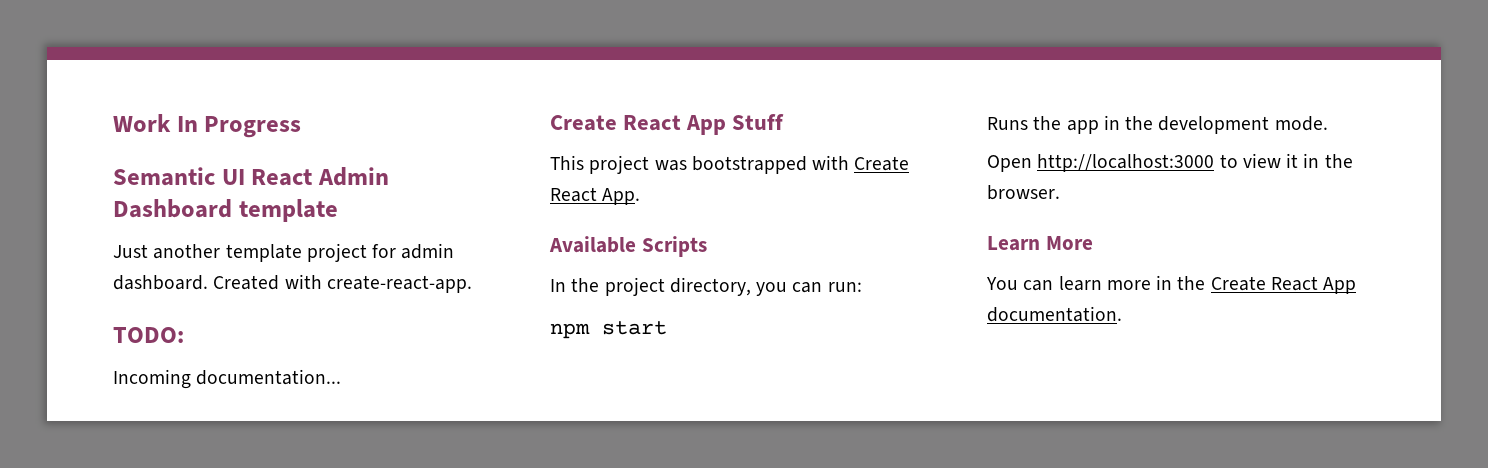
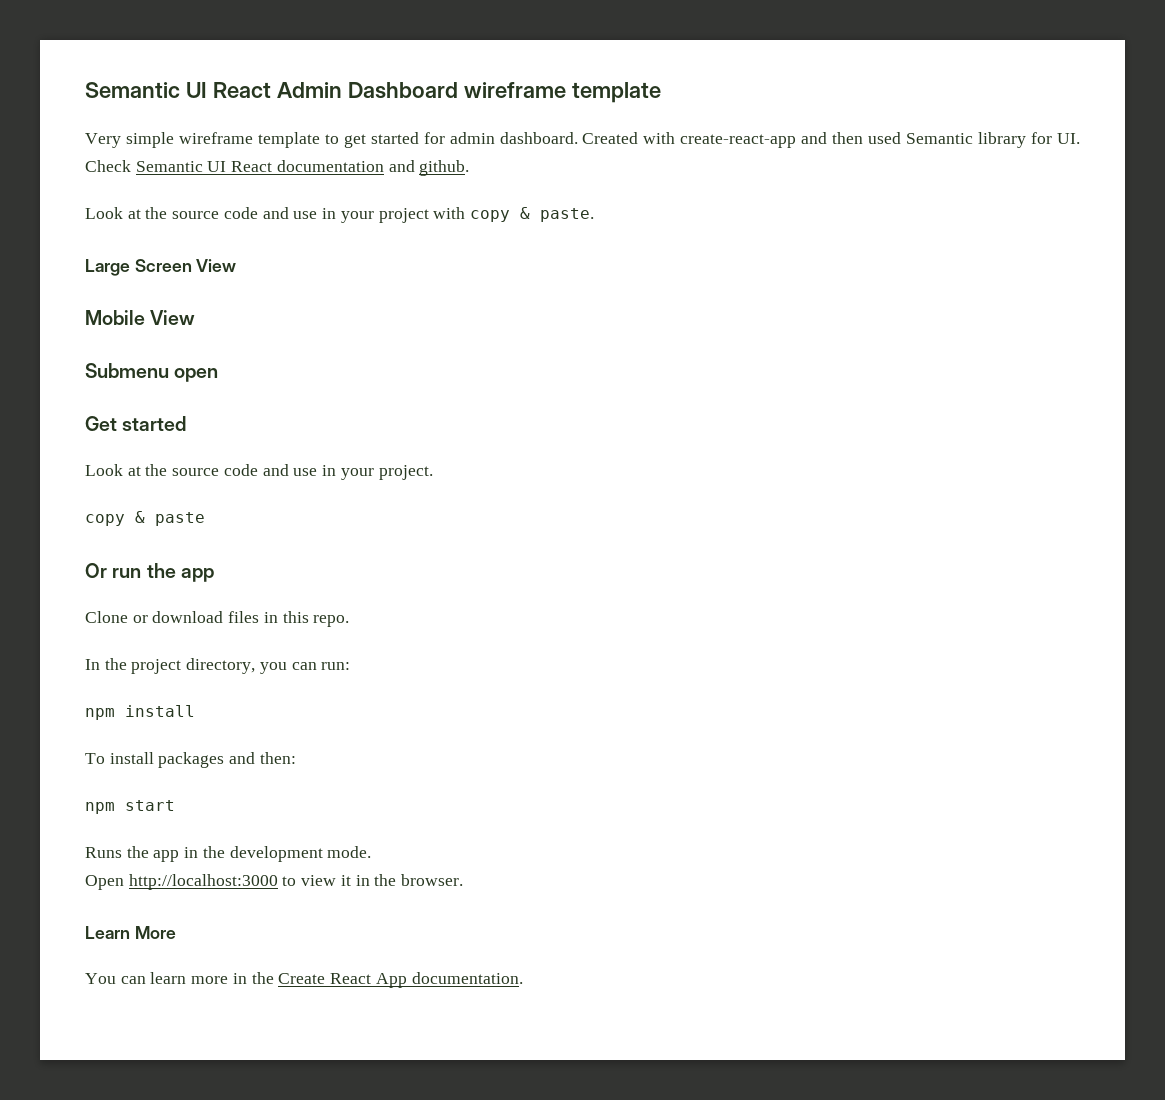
- Work In Progress
- Semantic UI React Admin Dashboard template
+ Semantic UI React Admin Dashboard wireframe template
- Just another template project for admin dashboard.
+ Very simple wireframe template to get started for admin dashboard.
- Created with create-react-app.
- TODO:
- Incoming documentation...
- Create React App Stuff
- This project was bootstrapped with Create React App.
- Available Scripts
+ Created with create-react-app and then used Semantic library for UI. Check Semantic UI React documentation and github.
+ Look at the source code and use in your project with copy & paste.
+ Large Screen View
+ Mobile View
+ Submenu open
+ Get started
+ Look at the source code and use in your project.
+ copy & paste
+ Or run the app
+ Clone or download files in this repo.
+ npm install
+ To install packages and then:

